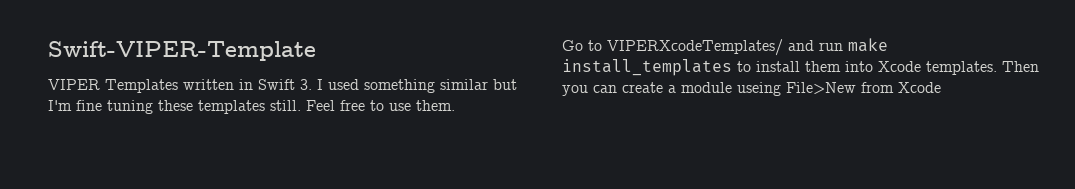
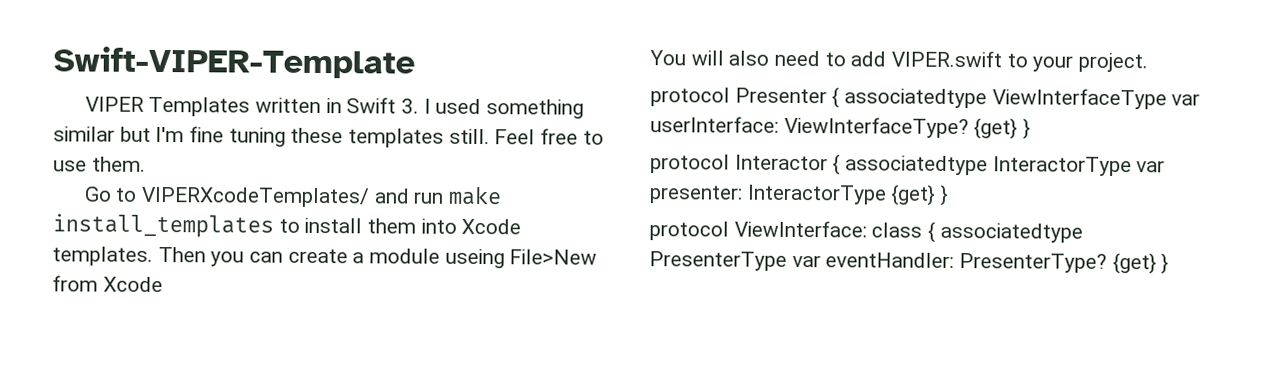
+ You will also need to add VIPER.swift to your project.
+ protocol Presenter { associatedtype ViewInterfaceType var userInterface: ViewInterfaceType? {get} }
+ protocol Interactor { associatedtype InteractorType var presenter: InteractorType {get} }
+ protocol ViewInterface: class { associatedtype PresenterType var eventHandler: PresenterType? {get} }

